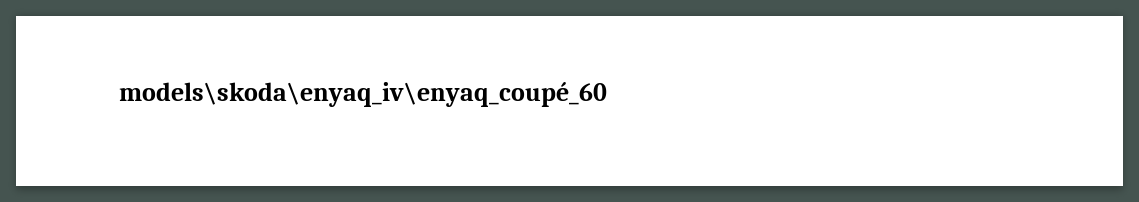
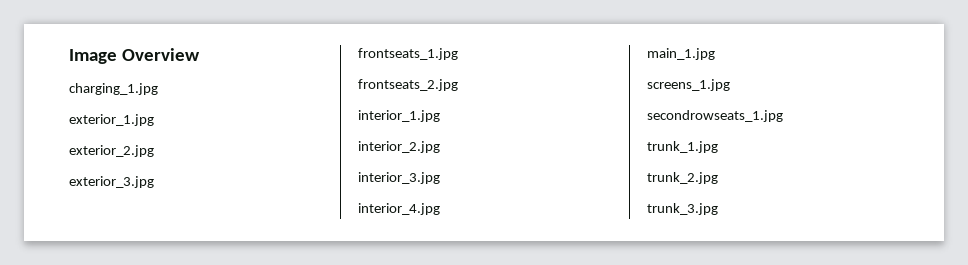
- models\skoda\enyaq_iv\enyaq_coupé_60
+ Image Overview
+ charging_1.jpg
+ exterior_1.jpg
+ exterior_2.jpg
+ exterior_3.jpg
+ frontseats_1.jpg
+ frontseats_2.jpg
+ interior_1.jpg
+ interior_2.jpg
+ interior_3.jpg
+ interior_4.jpg
+ main_1.jpg
+ screens_1.jpg
+ secondrowseats_1.jpg
+ trunk_1.jpg
+ trunk_2.jpg
+ trunk_3.jpg

